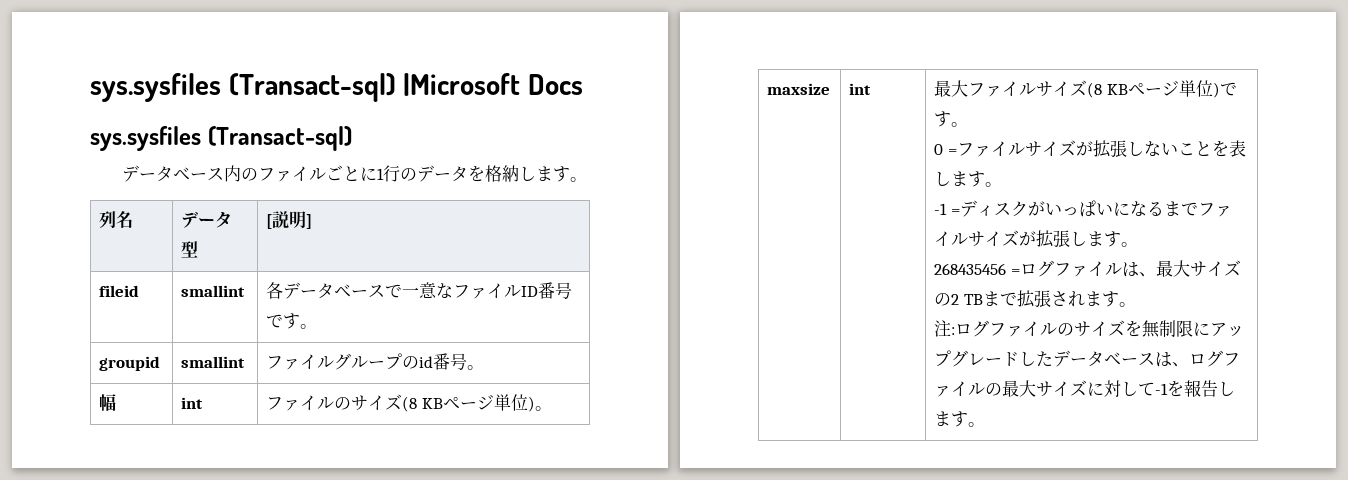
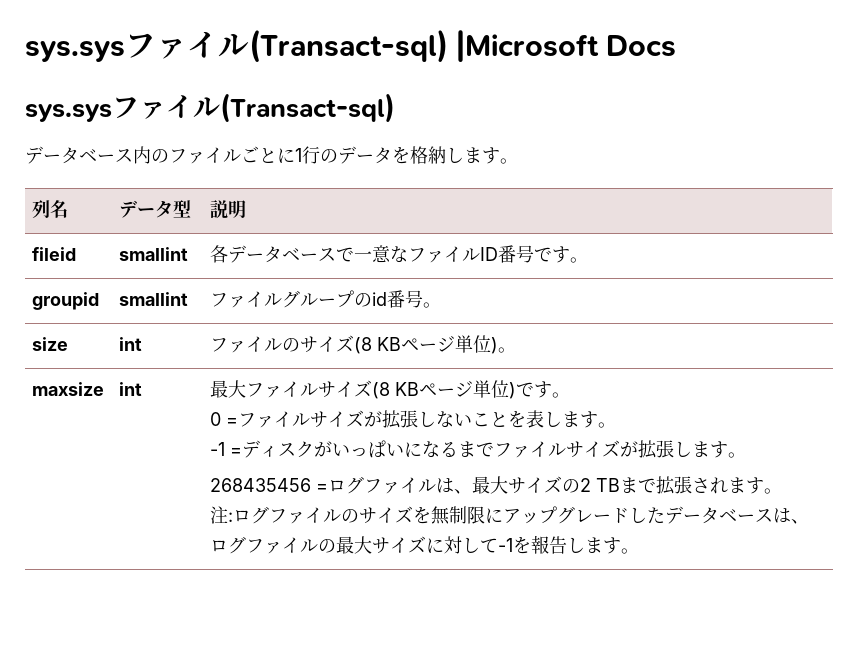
- sys.sysfiles (Transact-sql) |Microsoft Docs
- sys.sysfiles (Transact-sql)
+ sys.sysファイル(Transact-sql) |Microsoft Docs
+ sys.sysファイル(Transact-sql)
- 列名 | データ型 | [説明]
+ 列名 | データ型 | 説明
- 幅 | int | ファイルのサイズ(8 KBページ単位)。
+ size | int | ファイルのサイズ(8 KBページ単位)。

